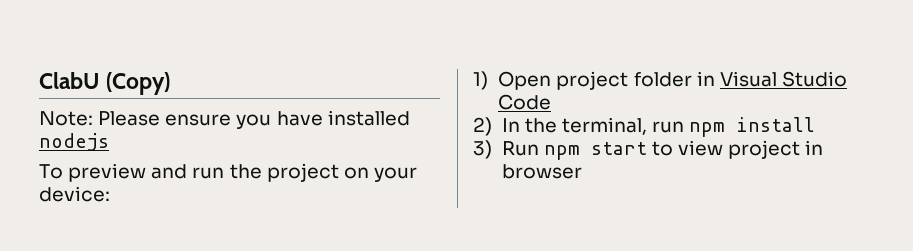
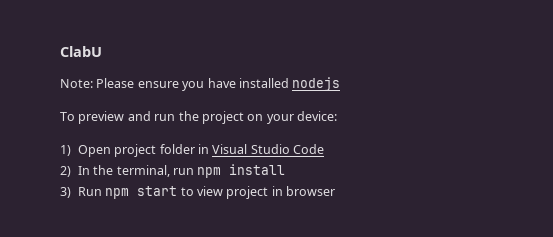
- ClabU (Copy)
+ ClabU

